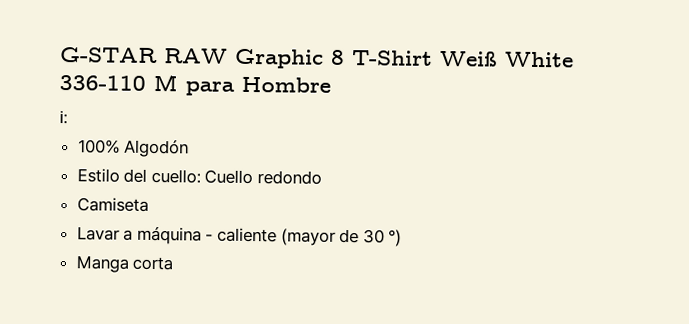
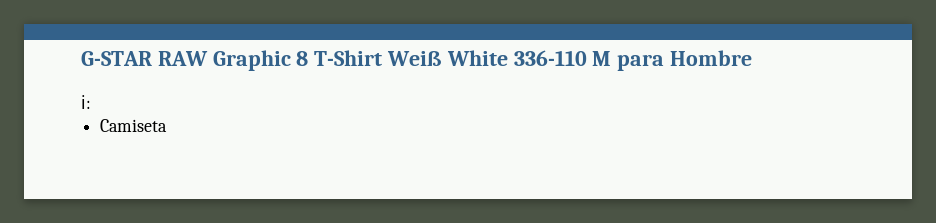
- 100% Algodón
- Estilo del cuello: Cuello redondo
  Camiseta
- Lavar a máquina - caliente (mayor de 30 °)
- Manga corta

